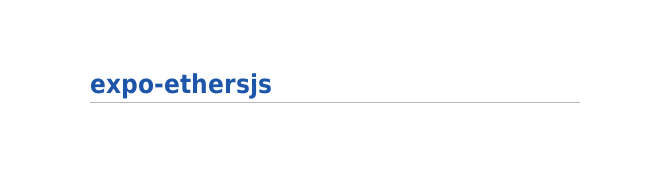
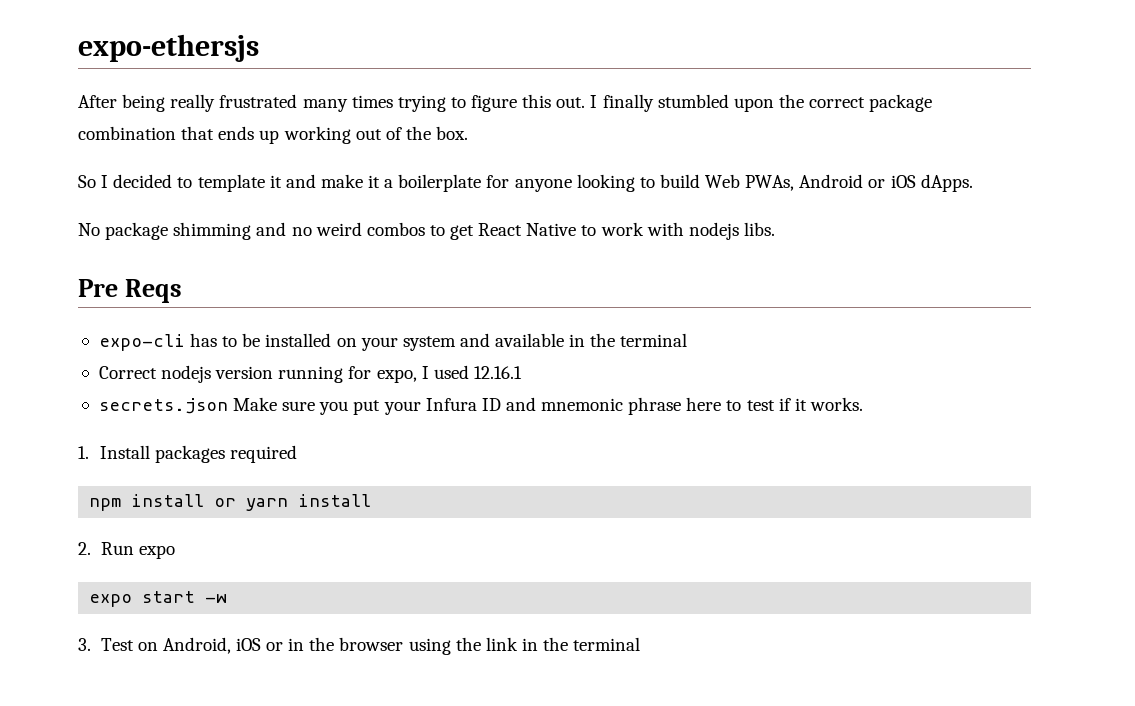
+ After being really frustrated many times trying to figure this out. I finally stumbled upon the correct package combination that ends up working out of the box.
+ So I decided to template it and make it a boilerplate for anyone looking to build Web PWAs, Android or iOS dApps.
+ No package shimming and no weird combos to get React Native to work with nodejs libs.
+ Pre Reqs
+ expo-cli has to be installed on your system and available in the terminal
+ Correct nodejs version running for expo, I used 12.16.1
+ secrets.json Make sure you put your Infura ID and mnemonic phrase here to test if it works.
+ 1. Install packages required
+ npm install or yarn install
+ 2. Run expo
+ expo start -w
+ 3. Test on Android, iOS or in the browser using the link in the terminal

